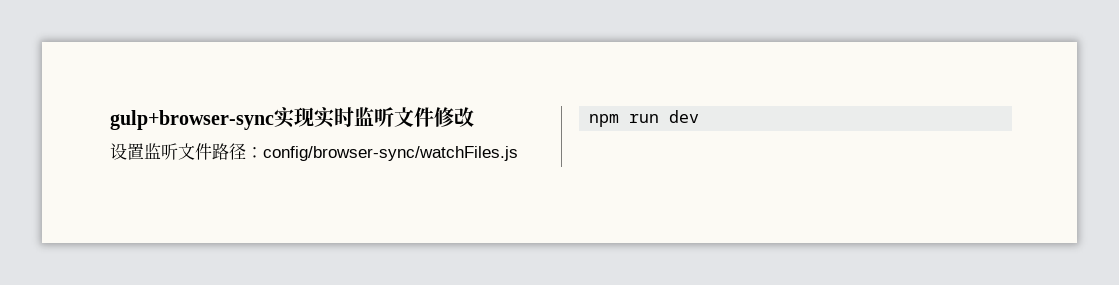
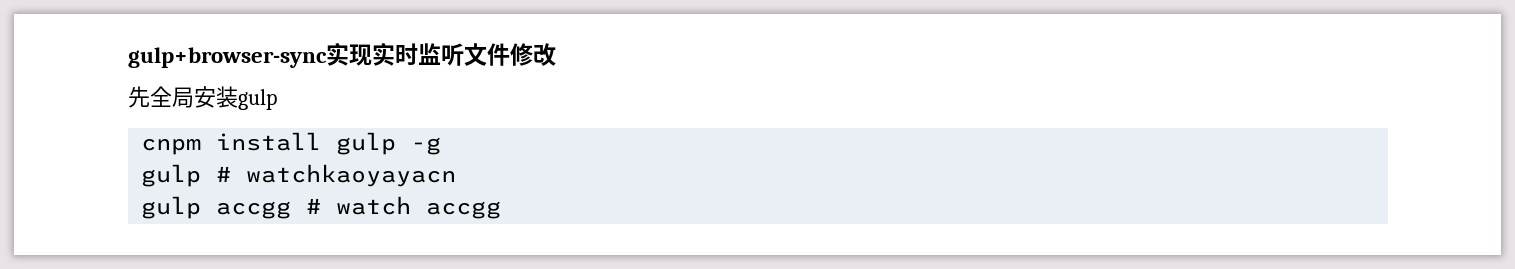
- 设置监听文件路径：config/browser-sync/watchFiles.js
- npm run dev
+ 先全局安装gulp
+ cnpm install gulp -g
+ gulp # watchkaoyayacn
+ gulp accgg # watch accgg

